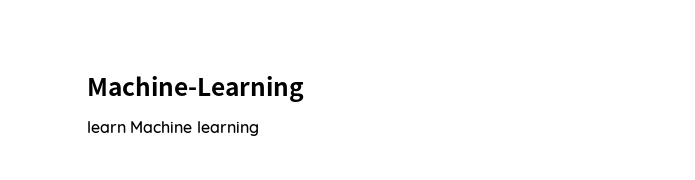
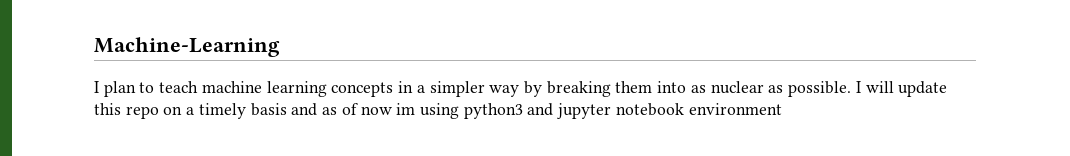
- learn Machine learning
+ I plan to teach machine learning concepts in a simpler way by breaking them into as nuclear as possible. I will update this repo on a timely basis and as of now im using python3 and jupyter notebook environment

